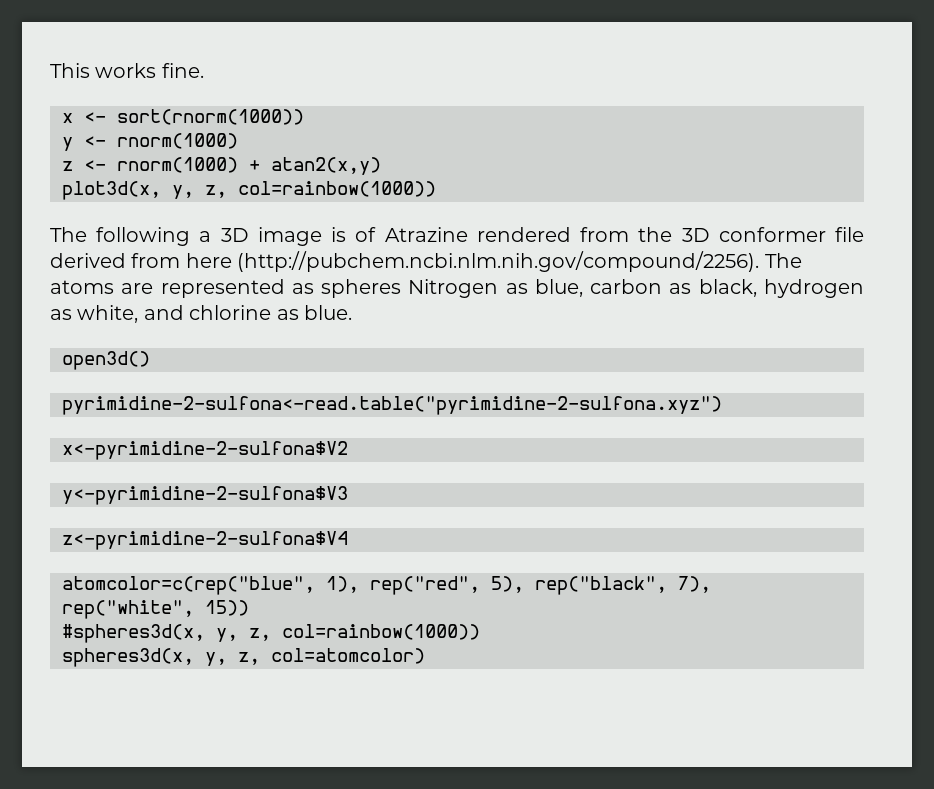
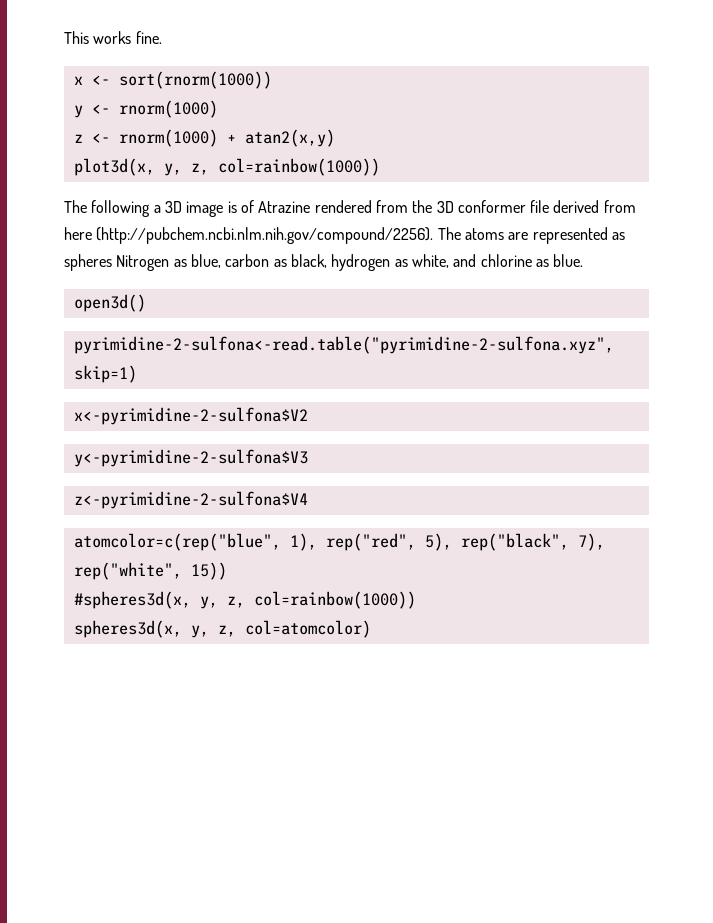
- pyrimidine-2-sulfona<-read.table("pyrimidine-2-sulfona.xyz")
+ pyrimidine-2-sulfona<-read.table("pyrimidine-2-sulfona.xyz", skip=1)

